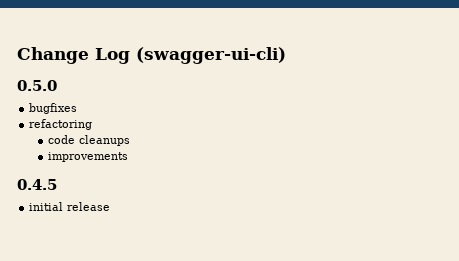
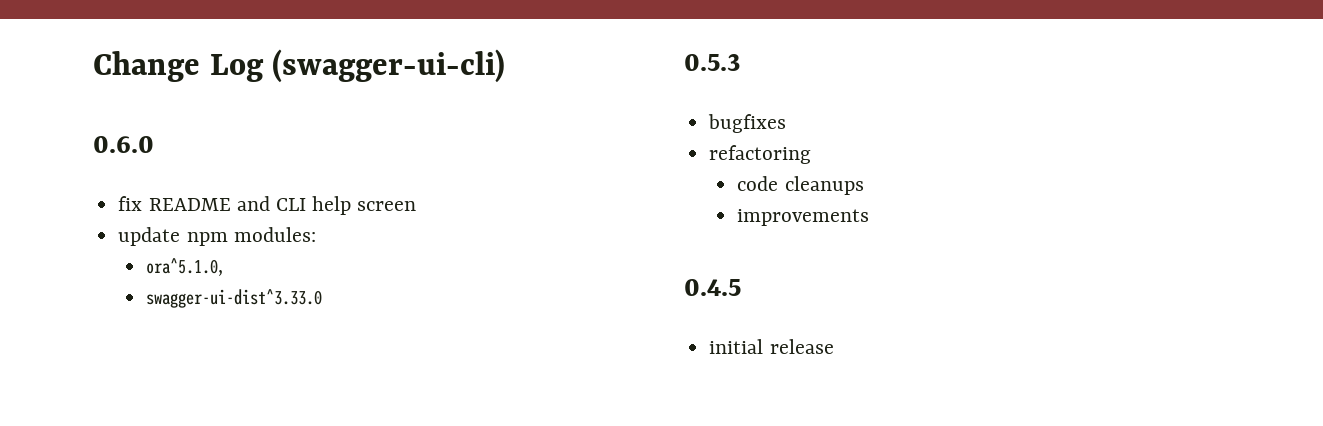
- 0.5.0
+ 0.6.0
+ fix README and CLI help screen
+ update npm modules:
+ ora^5.1.0,
+ swagger-ui-dist^3.33.0
+ 0.5.3

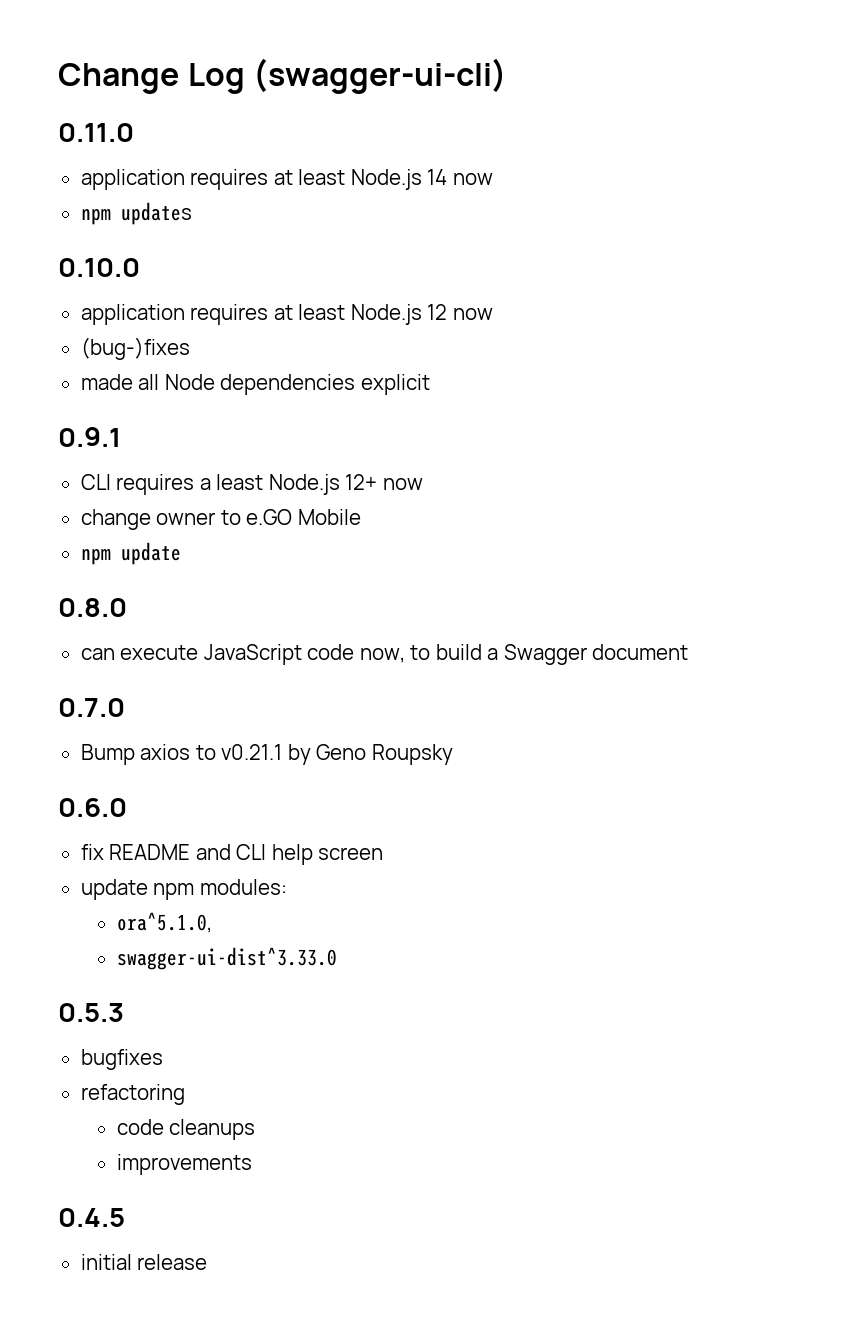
+ 0.11.0
+ application requires at least Node.js 14 now
+ npm updates
+ 0.10.0
+ application requires at least Node.js 12 now
+ (bug-)fixes
+ made all Node dependencies explicit
+ 0.9.1
+ CLI requires a least Node.js 12+ now
+ change owner to e.GO Mobile
+ npm update
+ 0.8.0
+ can execute JavaScript code now, to build a Swagger document
+ 0.7.0
+ Bump axios to v0.21.1 by Geno Roupsky

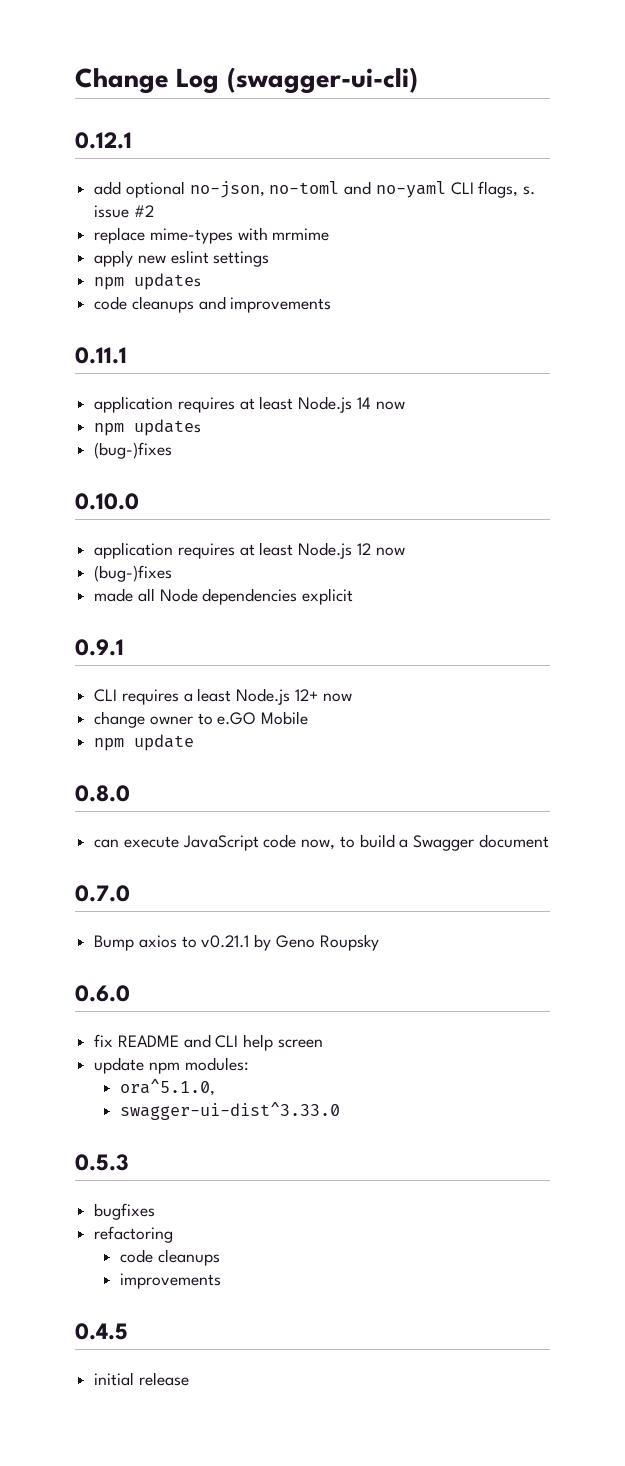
- 0.11.0
+ 0.12.1
+ add optional no-json, no-toml and no-yaml CLI flags, s. issue #2
+ replace mime-types with mrmime
+ apply new eslint settings
+ npm updates
+ code cleanups and improvements
+ 0.11.1
  application requires at least Node.js 14 now
  npm updates
+ (bug-)fixes

